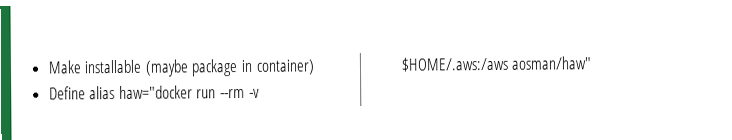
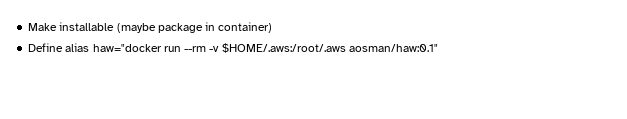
- Define alias haw="docker run --rm -v $HOME/.aws:/aws aosman/haw"
+ Define alias haw="docker run --rm -v $HOME/.aws:/root/.aws aosman/haw:0.1"

